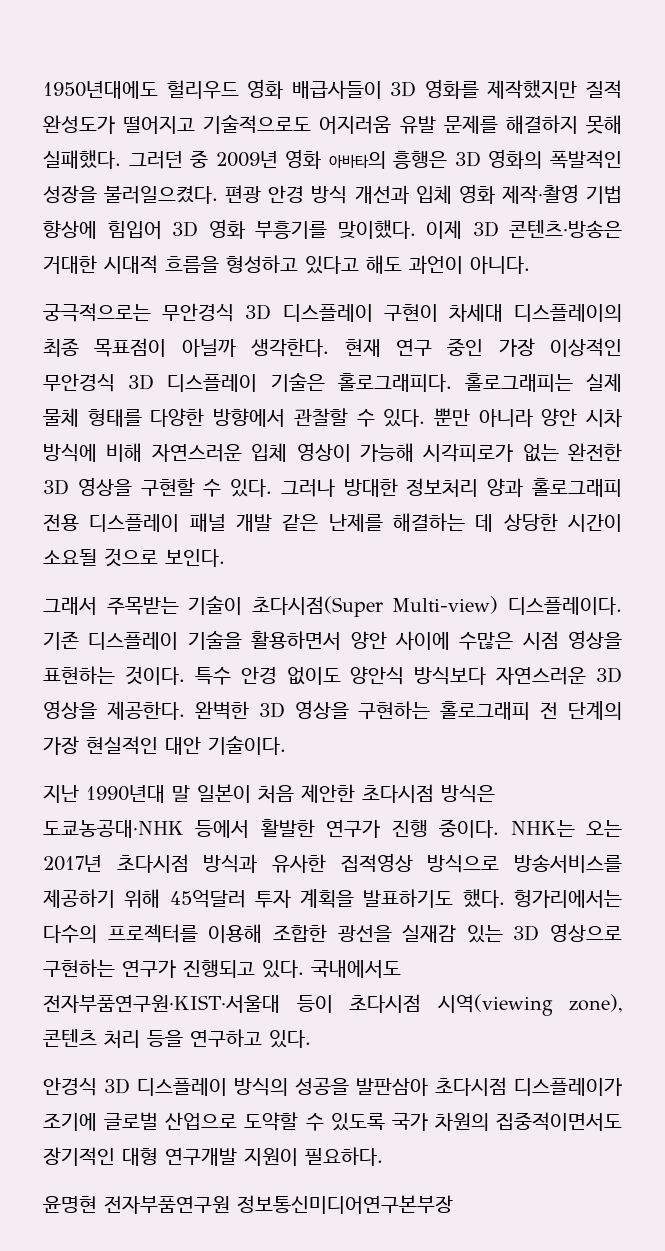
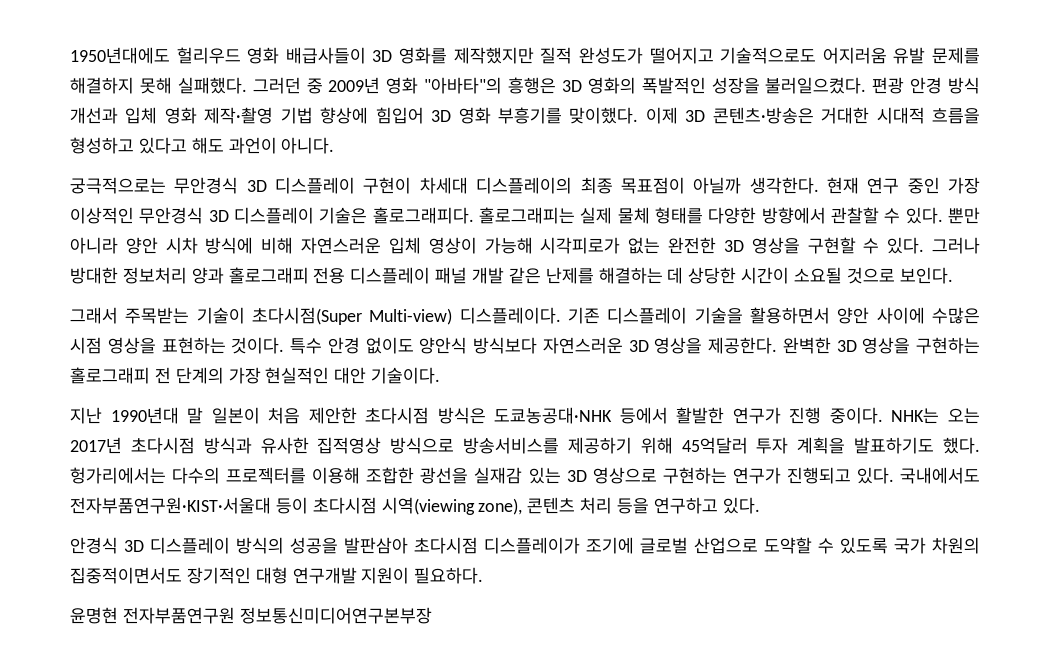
- 그러던 중 2009년 영화 아바타의 흥행은 3D 영화의 폭발적인 성장을 불러일으켰다.
+ 그러던 중 2009년 영화 "아바타"의 흥행은 3D 영화의 폭발적인 성장을 불러일으켰다.

